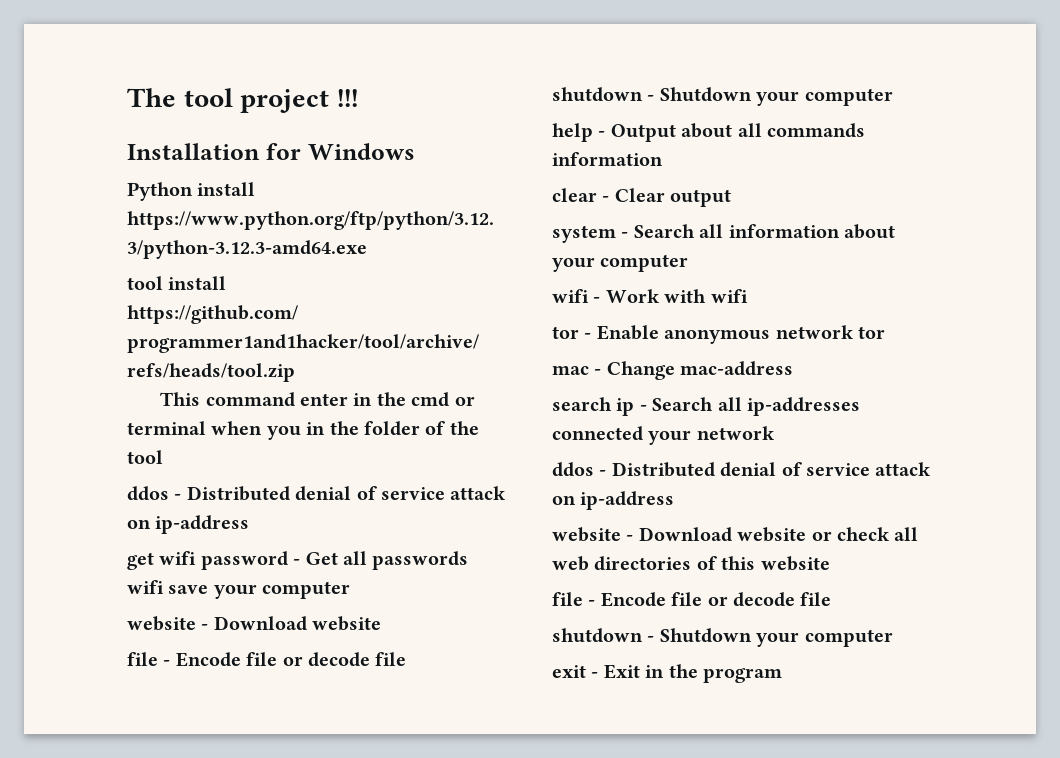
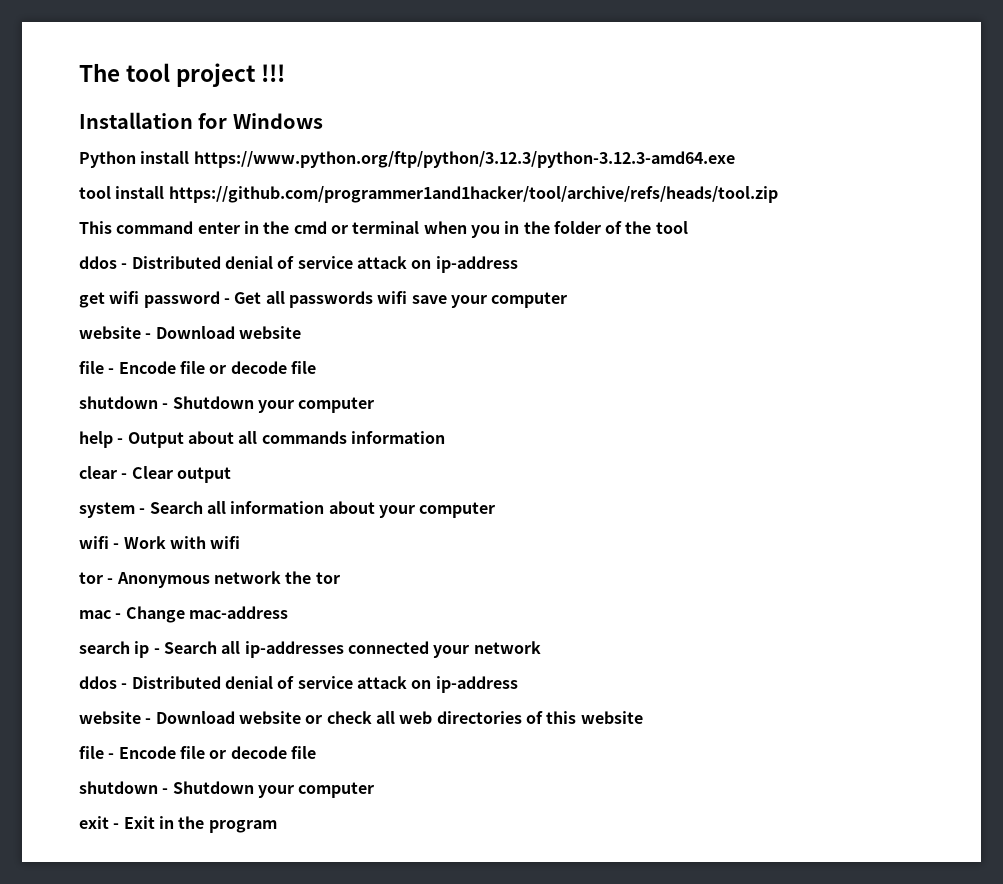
- tor - Enable anonymous network tor
+ tor - Anonymous network the tor

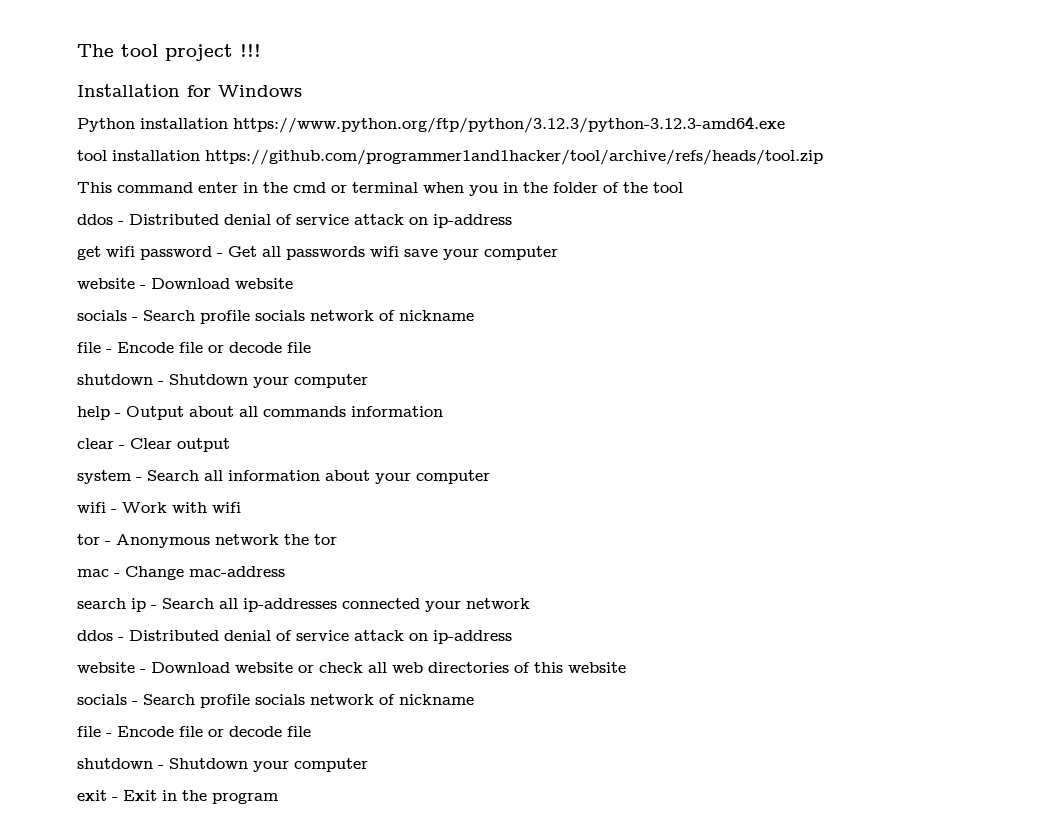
- Python install https://www.python.org/ftp/python/3.12.3/python-3.12.3-amd64.exe
+ Python installation https://www.python.org/ftp/python/3.12.3/python-3.12.3-amd64.exe
- tool install https://github.com/programmer1and1hacker/tool/archive/refs/heads/tool.zip
+ tool installation https://github.com/programmer1and1hacker/tool/archive/refs/heads/tool.zip
  get wifi password - Get all passwords wifi save your computer
  website - Download website
+ socials - Search profile socials network of nickname
  website - Download website or check all web directories of this website
+ socials - Search profile socials network of nickname

